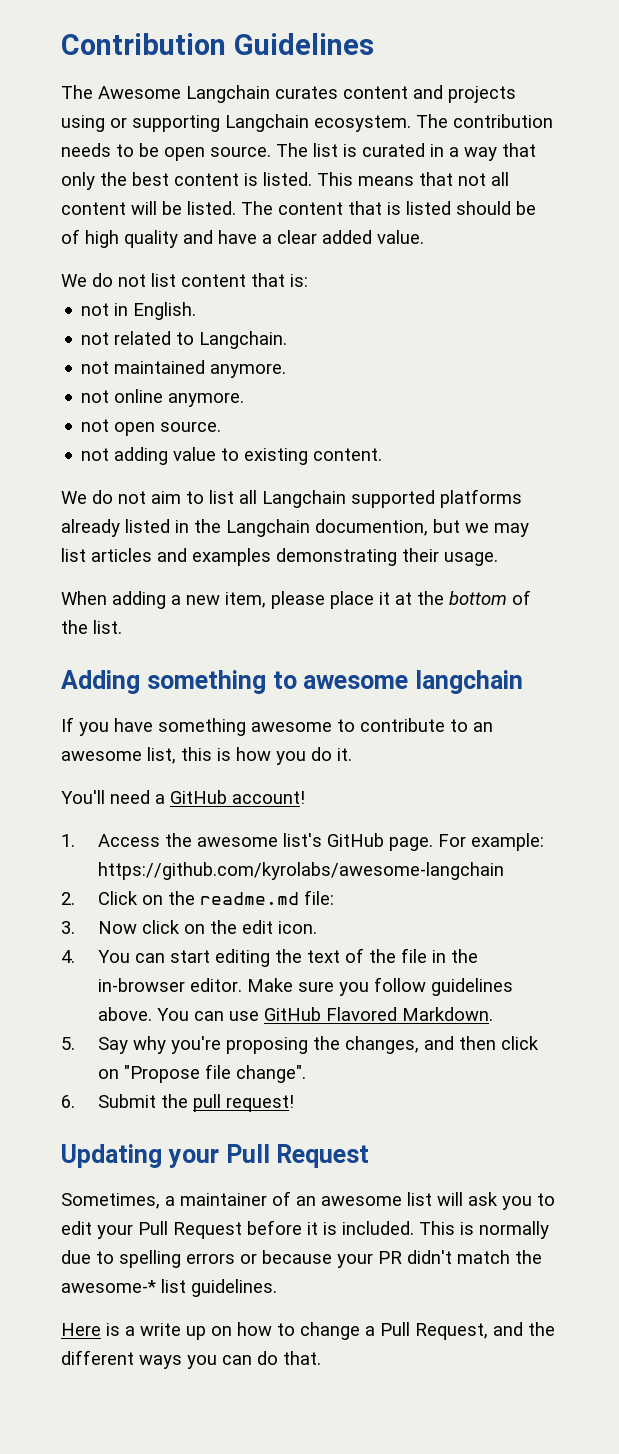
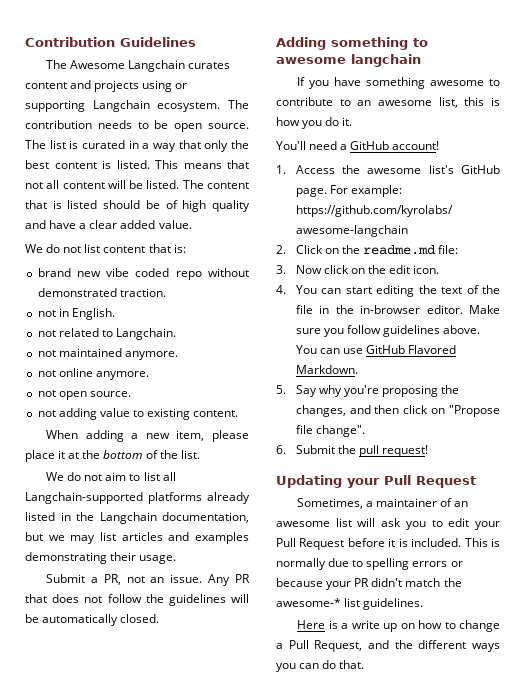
+ brand new vibe coded repo without demonstrated traction.
- We do not aim to list all Langchain supported platforms already listed in the Langchain documention, but we may list articles and examples demonstrating their usage.
+ We do not aim to list all Langchain-supported platforms already listed in the Langchain documentation, but we may list articles and examples demonstrating their usage.
+ Submit a PR, not an issue. Any PR that does not follow the guidelines will be automatically closed.

